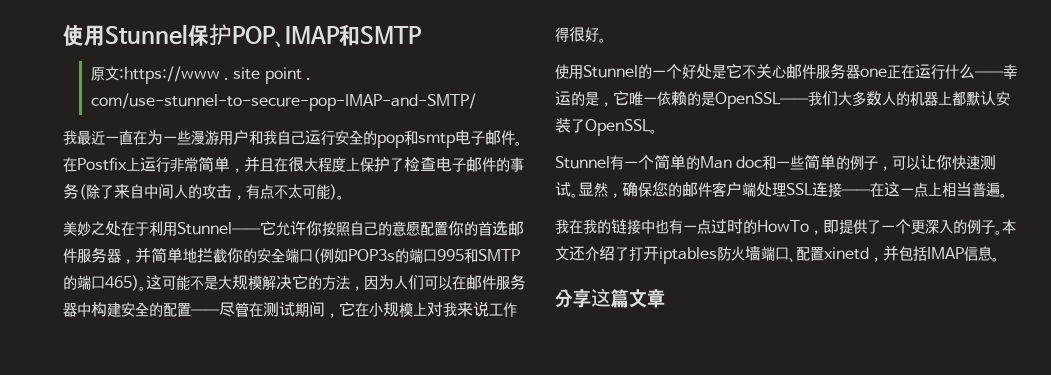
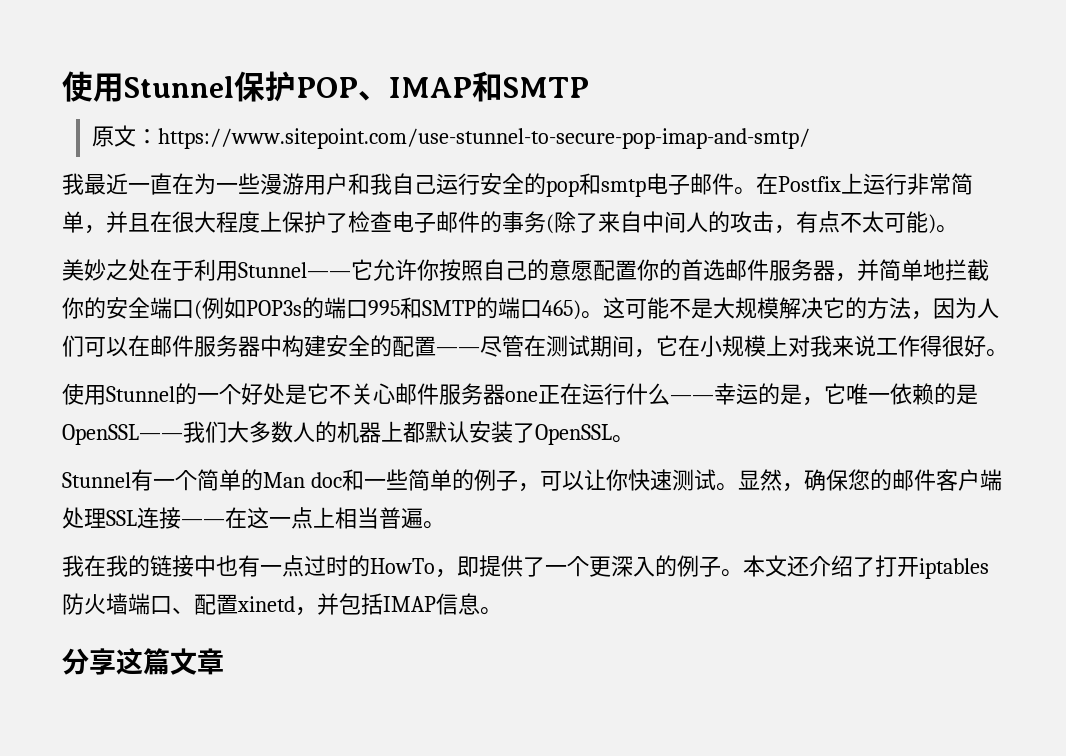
- 原文:https://www . site point . com/use-stunnel-to-secure-pop-IMAP-and-SMTP/
+ 原文：https://www.sitepoint.com/use-stunnel-to-secure-pop-imap-and-smtp/

